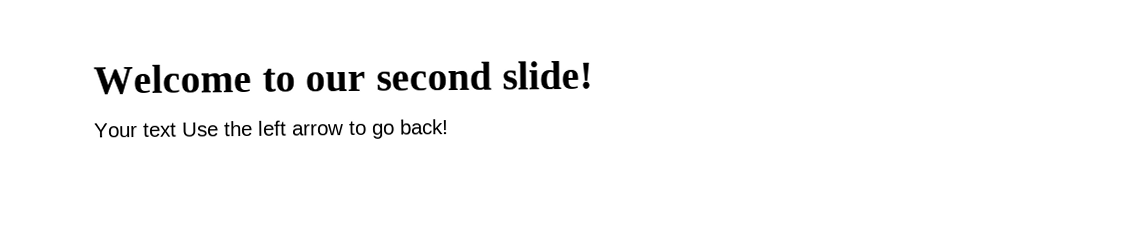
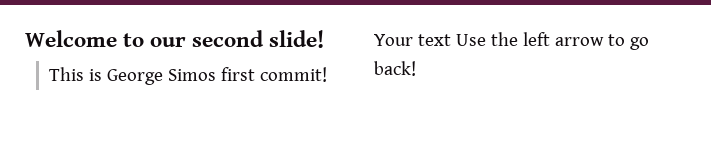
+ This is George Simos first commit!

